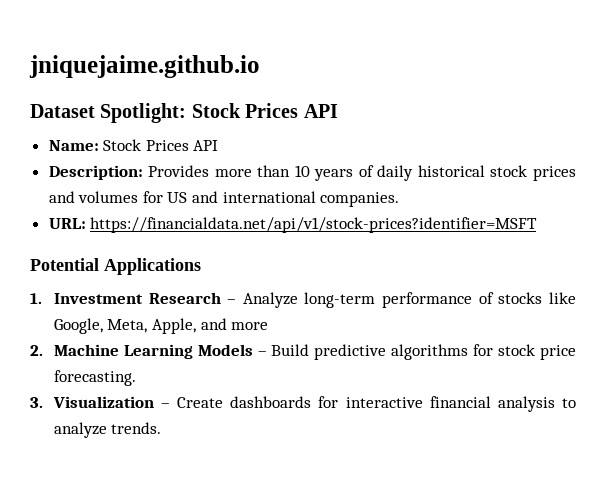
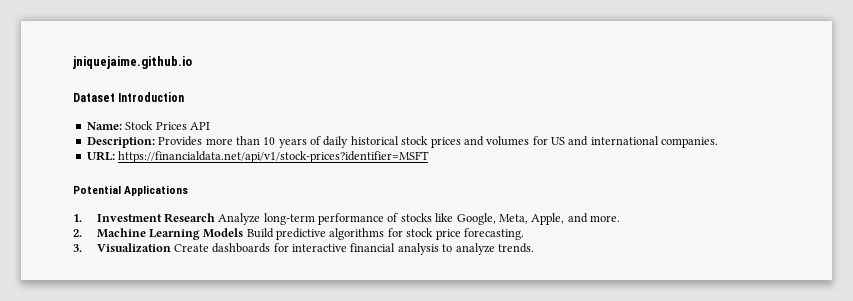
- Dataset Spotlight: Stock Prices API
+ Dataset Introduction
- 1. Investment Research – Analyze long-term performance of stocks like Google, Meta, Apple, and more
+ 1. Investment Research Analyze long-term performance of stocks like Google, Meta, Apple, and more.
- 2. Machine Learning Models – Build predictive algorithms for stock price forecasting.
+ 2. Machine Learning Models Build predictive algorithms for stock price forecasting.
- 3. Visualization – Create dashboards for interactive financial analysis to analyze trends.
+ 3. Visualization Create dashboards for interactive financial analysis to analyze trends.

